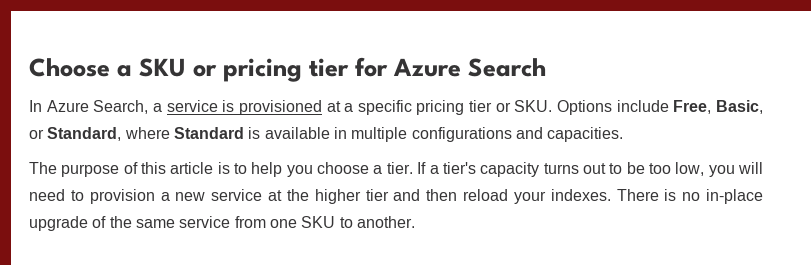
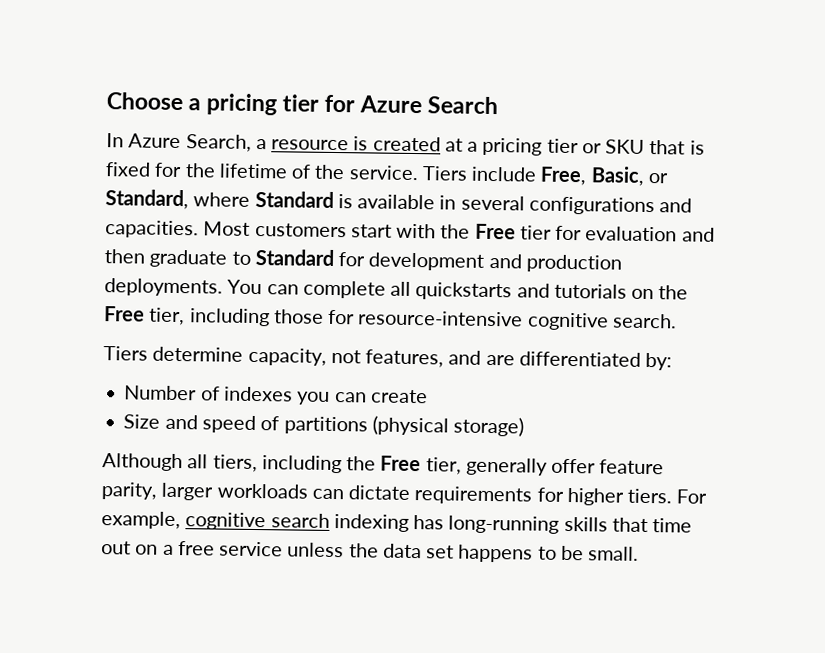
- Choose a SKU or pricing tier for Azure Search
+ Choose a pricing tier for Azure Search
- In Azure Search, a service is provisioned at a specific pricing tier or SKU. Options include Free, Basic, or Standard, where Standard is available in multiple configurations and capacities.
- The purpose of this article is to help you choose a tier. If a tier's capacity turns out to be too low, you will need to provision a new service at the higher tier and then reload your indexes. There is no in-place upgrade of the same service from one SKU to another.
+ In Azure Search, a resource is created at a pricing tier or SKU that is fixed for the lifetime of the service. Tiers include Free, Basic, or Standard, where Standard is available in several configurations and capacities. Most customers start with the Free tier for evaluation and then graduate to Standard for development and production deployments. You can complete all quickstarts and tutorials on the Free tier, including those for resource-intensive cognitive search.
+ Tiers determine capacity, not features, and are differentiated by:
+ Number of indexes you can create
+ Size and speed of partitions (physical storage)
+ Although all tiers, including the Free tier, generally offer feature parity, larger workloads can dictate requirements for higher tiers. For example, cognitive search indexing has long-running skills that time out on a free service unless the data set happens to be small.

